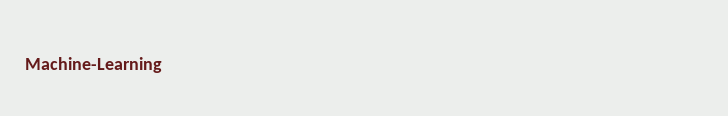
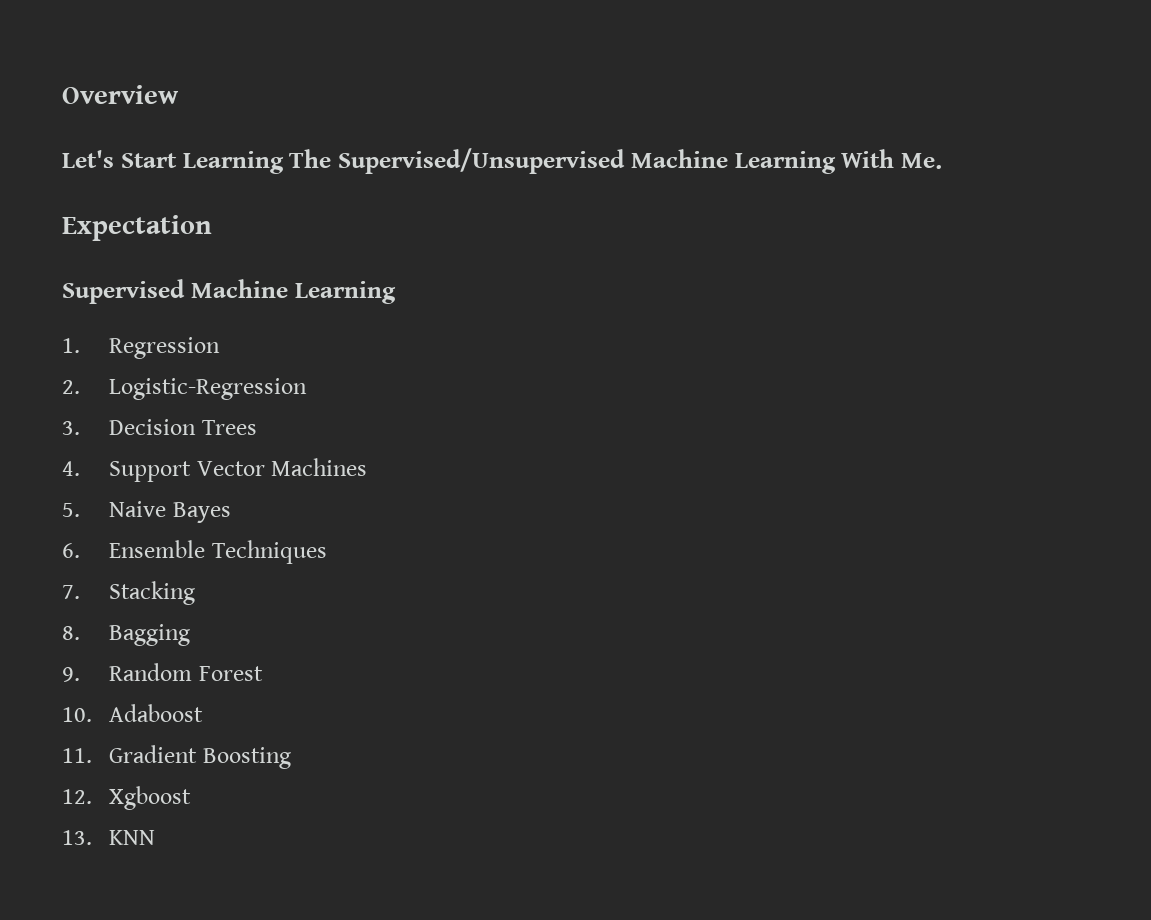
- Machine-Learning
+ Overview
+ Let's Start Learning The Supervised/Unsupervised Machine Learning With Me.
+ Expectation
+ Supervised Machine Learning
+ 1. Regression
+ 2. Logistic-Regression
+ 3. Decision Trees
+ 4. Support Vector Machines
+ 5. Naive Bayes
+ 6. Ensemble Techniques
+ 7. Stacking
+ 8. Bagging
+ 9. Random Forest
+ 10. Adaboost
+ 11. Gradient Boosting
+ 12. Xgboost
+ 13. KNN

